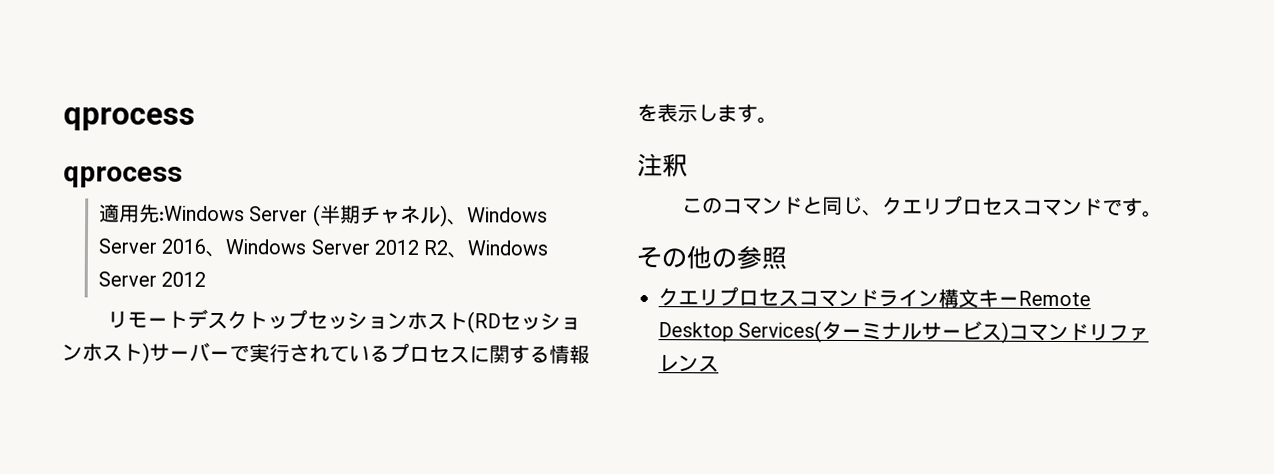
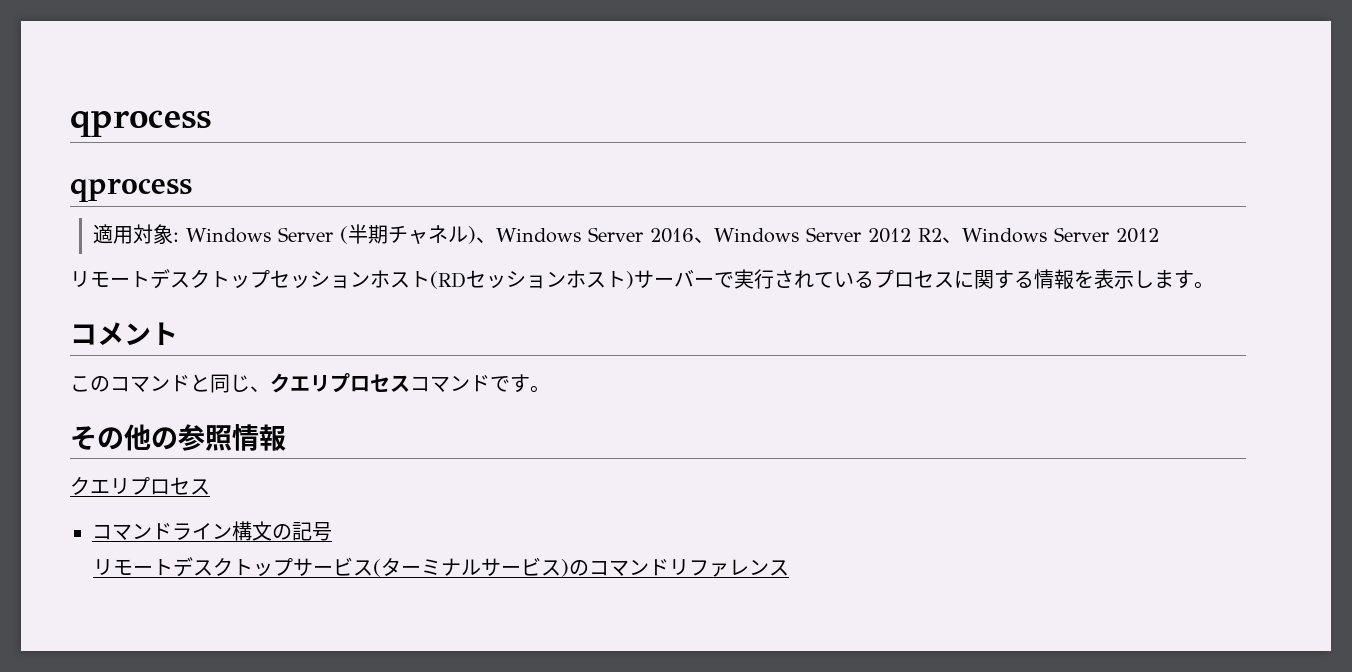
- 適用先:Windows Server (半期チャネル)、Windows Server 2016、Windows Server 2012 R2、Windows Server 2012
+ 適用対象: Windows Server (半期チャネル)、Windows Server 2016、Windows Server 2012 R2、Windows Server 2012
- 注釈
+ コメント
- その他の参照
- クエリプロセスコマンドライン構文キーRemote Desktop Services(ターミナルサービス)コマンドリファレンス
+ その他の参照情報
+ クエリプロセス
+ コマンドライン構文の記号
+ リモートデスクトップサービス(ターミナルサービス)のコマンドリファレンス

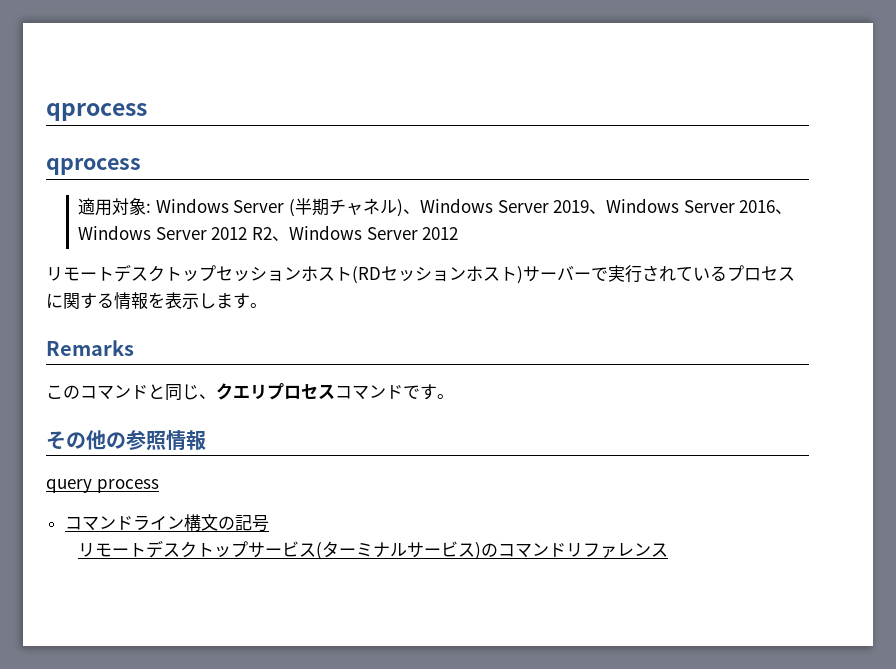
- 適用対象: Windows Server (半期チャネル)、Windows Server 2016、Windows Server 2012 R2、Windows Server 2012
+ 適用対象: Windows Server (半期チャネル)、Windows Server 2019、Windows Server 2016、Windows Server 2012 R2、Windows Server 2012
- コメント
+ Remarks
  その他の参照情報
- クエリプロセス
+ query process

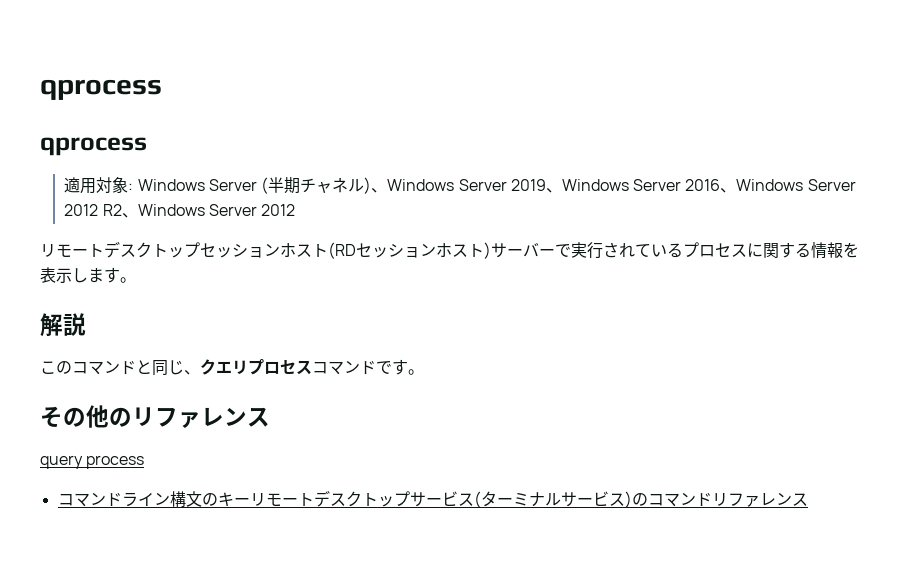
- Remarks
+ 解説
- その他の参照情報
+ その他のリファレンス
- コマンドライン構文の記号
- リモートデスクトップサービス(ターミナルサービス)のコマンドリファレンス
+ コマンドライン構文のキーリモートデスクトップサービス(ターミナルサービス)のコマンドリファレンス

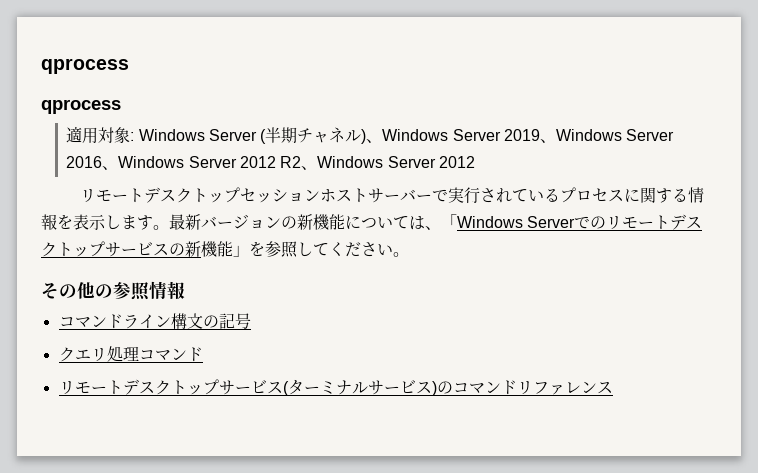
- リモートデスクトップセッションホスト(RDセッションホスト)サーバーで実行されているプロセスに関する情報を表示します。
- 解説
- このコマンドと同じ、クエリプロセスコマンドです。
- その他のリファレンス
- query process
+ リモートデスクトップセッションホストサーバーで実行されているプロセスに関する情報を表示します。最新バージョンの新機能については、「Windows Serverでのリモートデスクトップサービスの新機能」を参照してください。
+ その他の参照情報
- コマンドライン構文のキーリモートデスクトップサービス(ターミナルサービス)のコマンドリファレンス
+ コマンドライン構文の記号
+ クエリ処理コマンド
+ リモートデスクトップサービス(ターミナルサービス)のコマンドリファレンス

